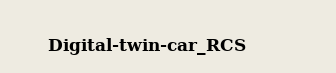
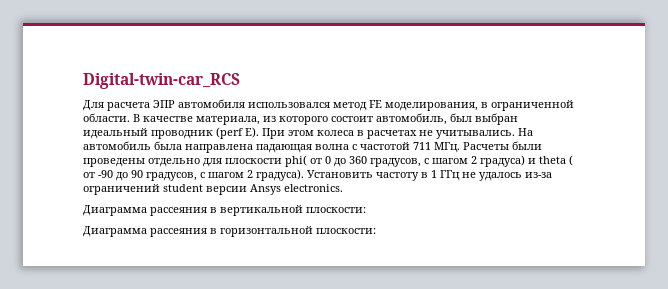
+ Для расчета ЭПР автомобиля использовался метод FE моделирования, в ограниченной области. В качестве материала, из которого состоит автомобиль, был выбран идеальный проводник (perf E). При этом колеса в расчетах не учитывались. На автомобиль была направлена падающая волна с частотой 711 МГц. Расчеты были проведены отдельно для плоскости phi( от 0 до 360 градусов, с шагом 2 градуса) и theta ( от -90 до 90 градусов, с шагом 2 градуса). Установить частоту в 1 ГГц не удалось из-за ограничений student версии Ansys electronics.
+ Диаграмма рассеяния в вертикальной плоскости:
+ Диаграмма рассеяния в горизонтальной плоскости:

